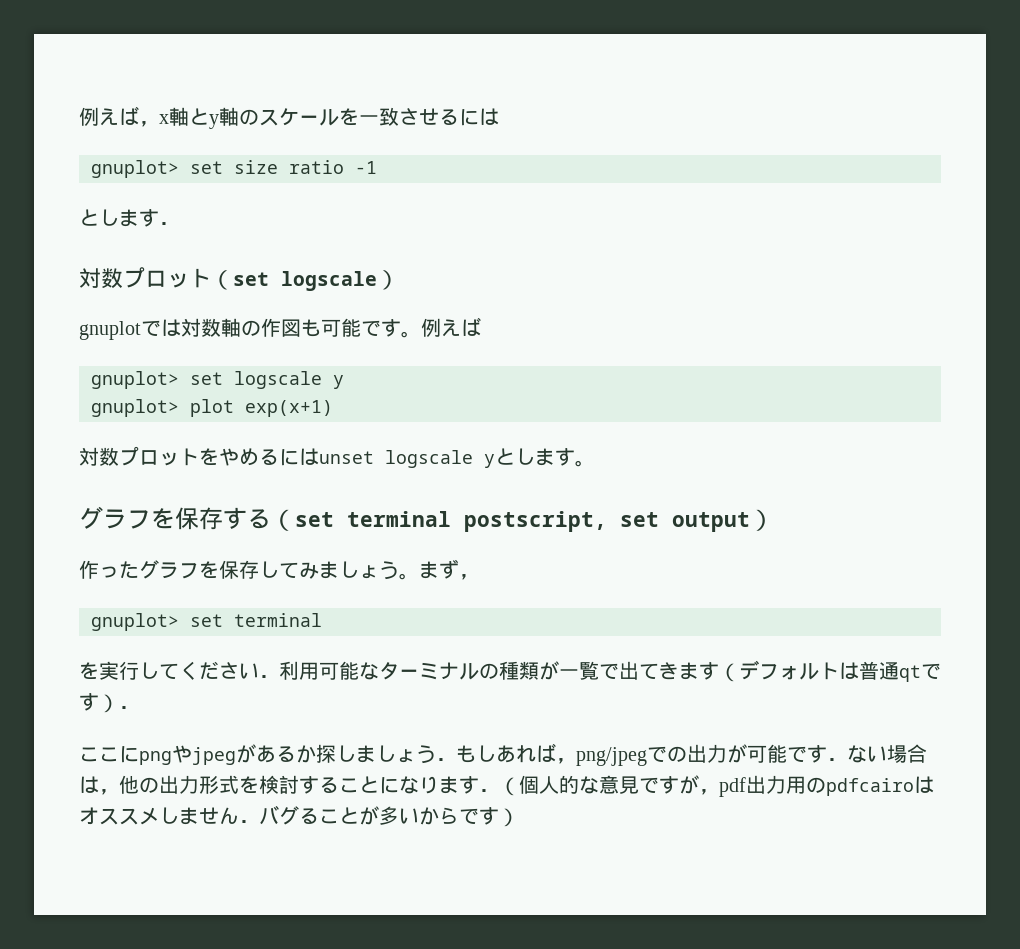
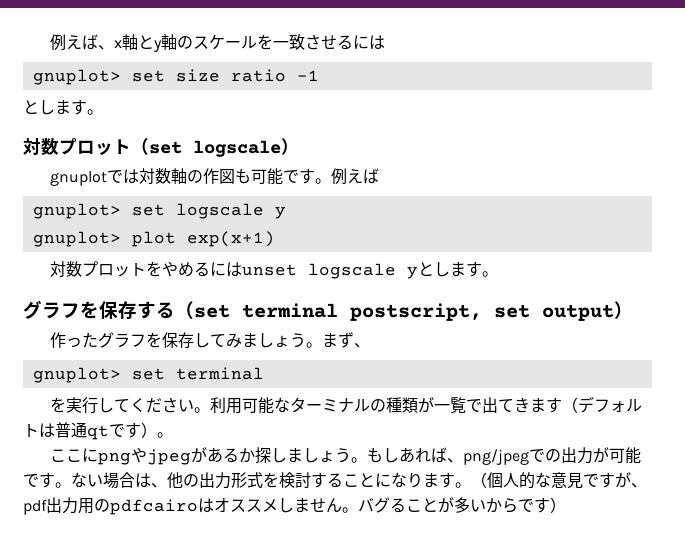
- 例えば，x軸とy軸のスケールを一致させるには
+ 例えば、x軸とy軸のスケールを一致させるには
  gnuplot> set size ratio -1
- とします．
+ とします。
- まず，
+ まず、
- を実行してください．利用可能なターミナルの種類が一覧で出てきます（デフォルトは普通qtです）．
+ を実行してください。利用可能なターミナルの種類が一覧で出てきます（デフォルトは普通qtです）。
- ここにpngやjpegがあるか探しましょう．もしあれば，png/jpegでの出力が可能です．ない場合は，他の出力形式を検討することになります．（個人的な意見ですが，pdf出力用のpdfcairoはオススメしません．バグることが多いからです）
+ ここにpngやjpegがあるか探しましょう。もしあれば、png/jpegでの出力が可能です。ない場合は、他の出力形式を検討することになります。（個人的な意見ですが、pdf出力用のpdfcairoはオススメしません。バグることが多いからです）

